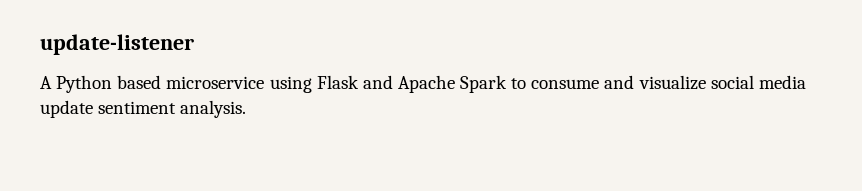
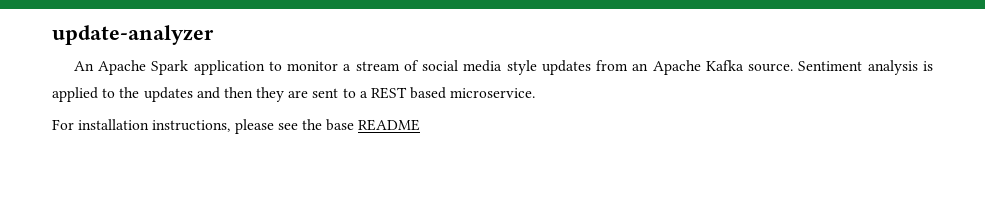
- update-listener
- A Python based microservice using Flask and Apache Spark to consume and visualize social media update sentiment analysis.
+ update-analyzer
+ An Apache Spark application to monitor a stream of social media style updates from an Apache Kafka source. Sentiment analysis is applied to the updates and then they are sent to a REST based microservice.
+ For installation instructions, please see the base README

